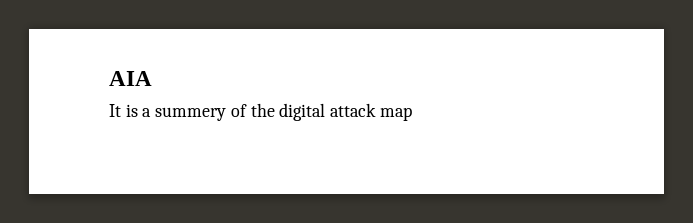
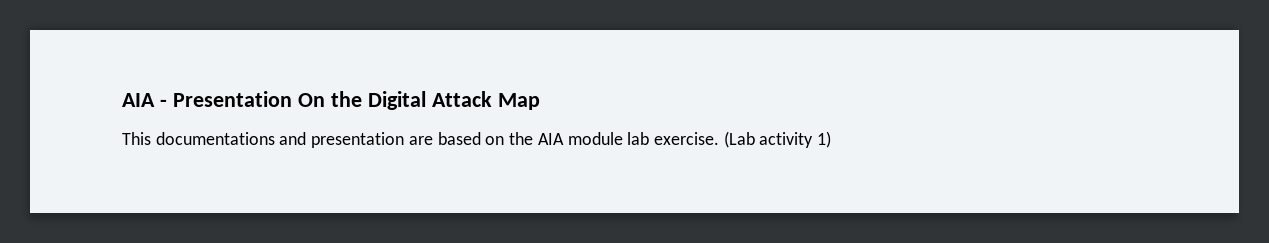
- AIA
- It is a summery of the digital attack map
+ AIA - Presentation On the Digital Attack Map
+ This documentations and presentation are based on the AIA module lab exercise. (Lab activity 1)

